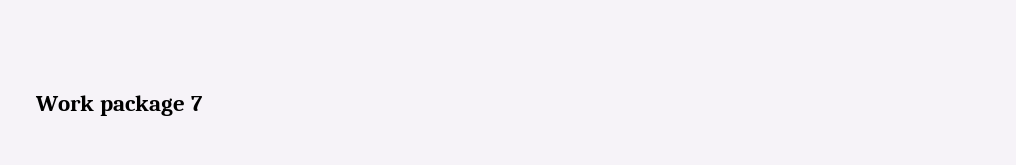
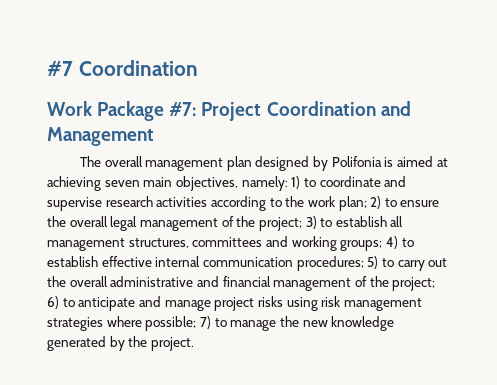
- Work package 7
+ #7 Coordination
+ Work Package #7: Project Coordination and Management
+ The overall management plan designed by Polifonia is aimed at achieving seven main objectives, namely: 1) to coordinate and supervise research activities according to the work plan; 2) to ensure the overall legal management of the project; 3) to establish all management structures, committees and working groups; 4) to establish effective internal communication procedures; 5) to carry out the overall administrative and financial management of the project; 6) to anticipate and manage project risks using risk management strategies where possible; 7) to manage the new knowledge generated by the project.

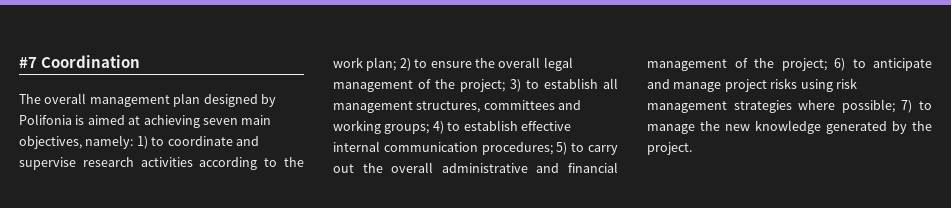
- Work Package #7: Project Coordination and Management

